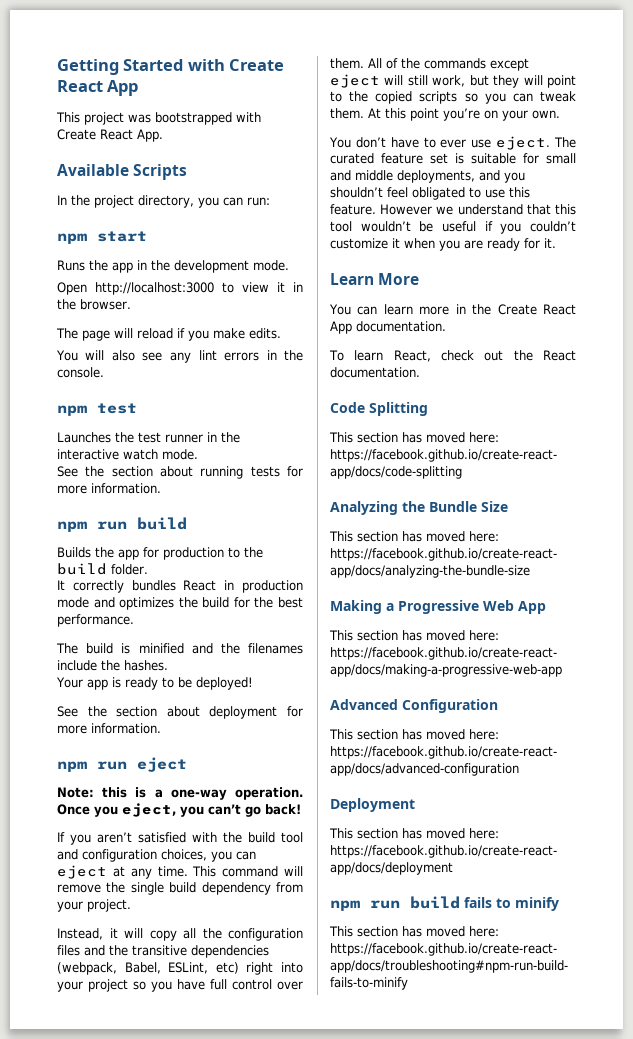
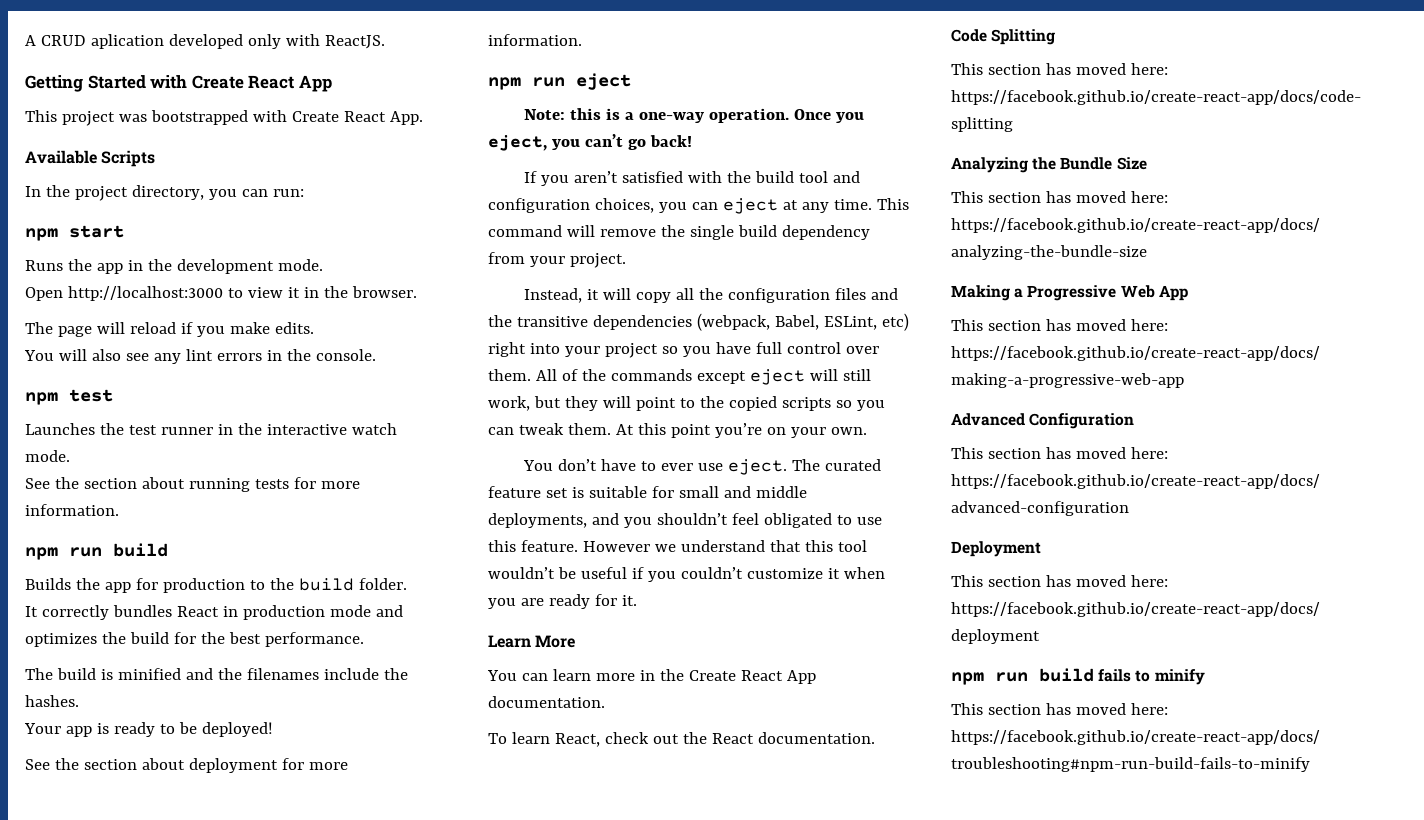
+ A CRUD aplication developed only with ReactJS.

